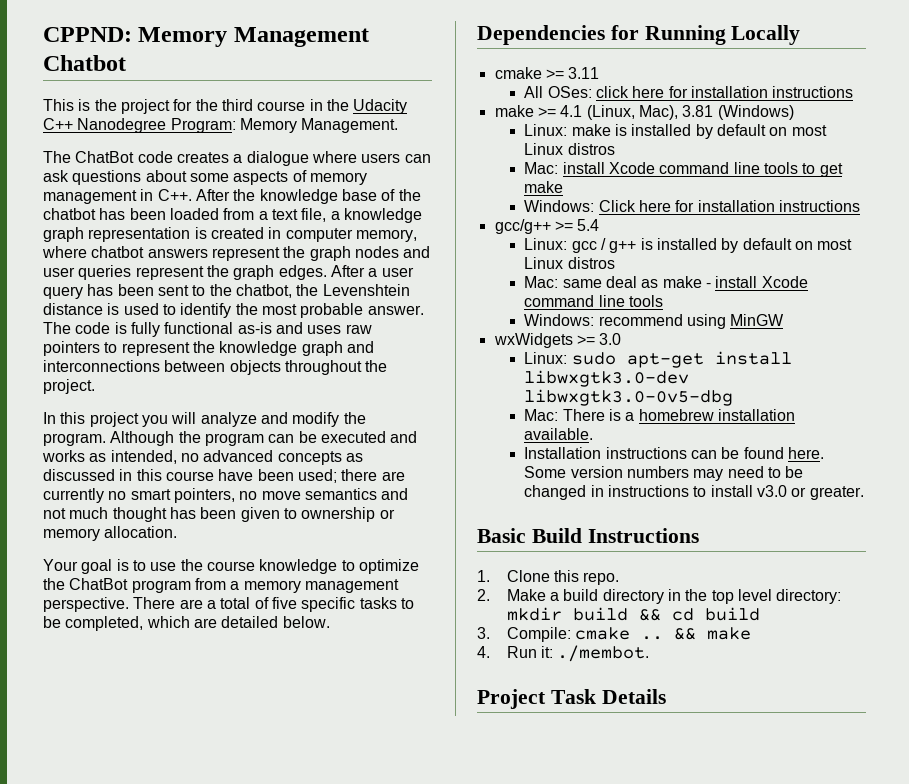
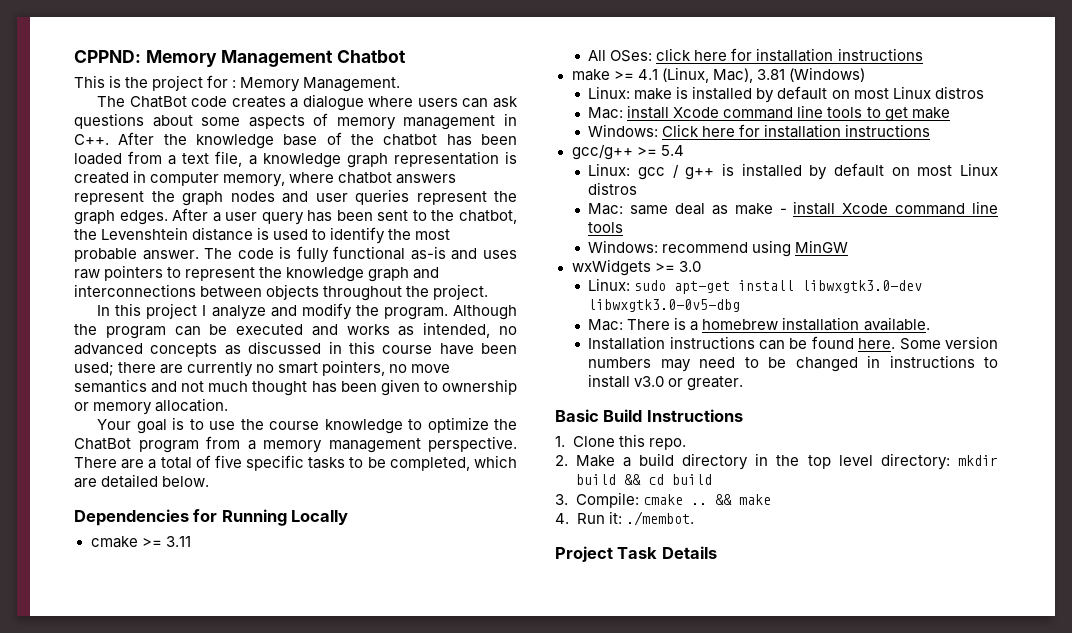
- This is the project for the third course in the Udacity C++ Nanodegree Program: Memory Management.
+ This is the project for : Memory Management.
- In this project you will analyze and modify the program.
+ In this project I analyze and modify the program.

